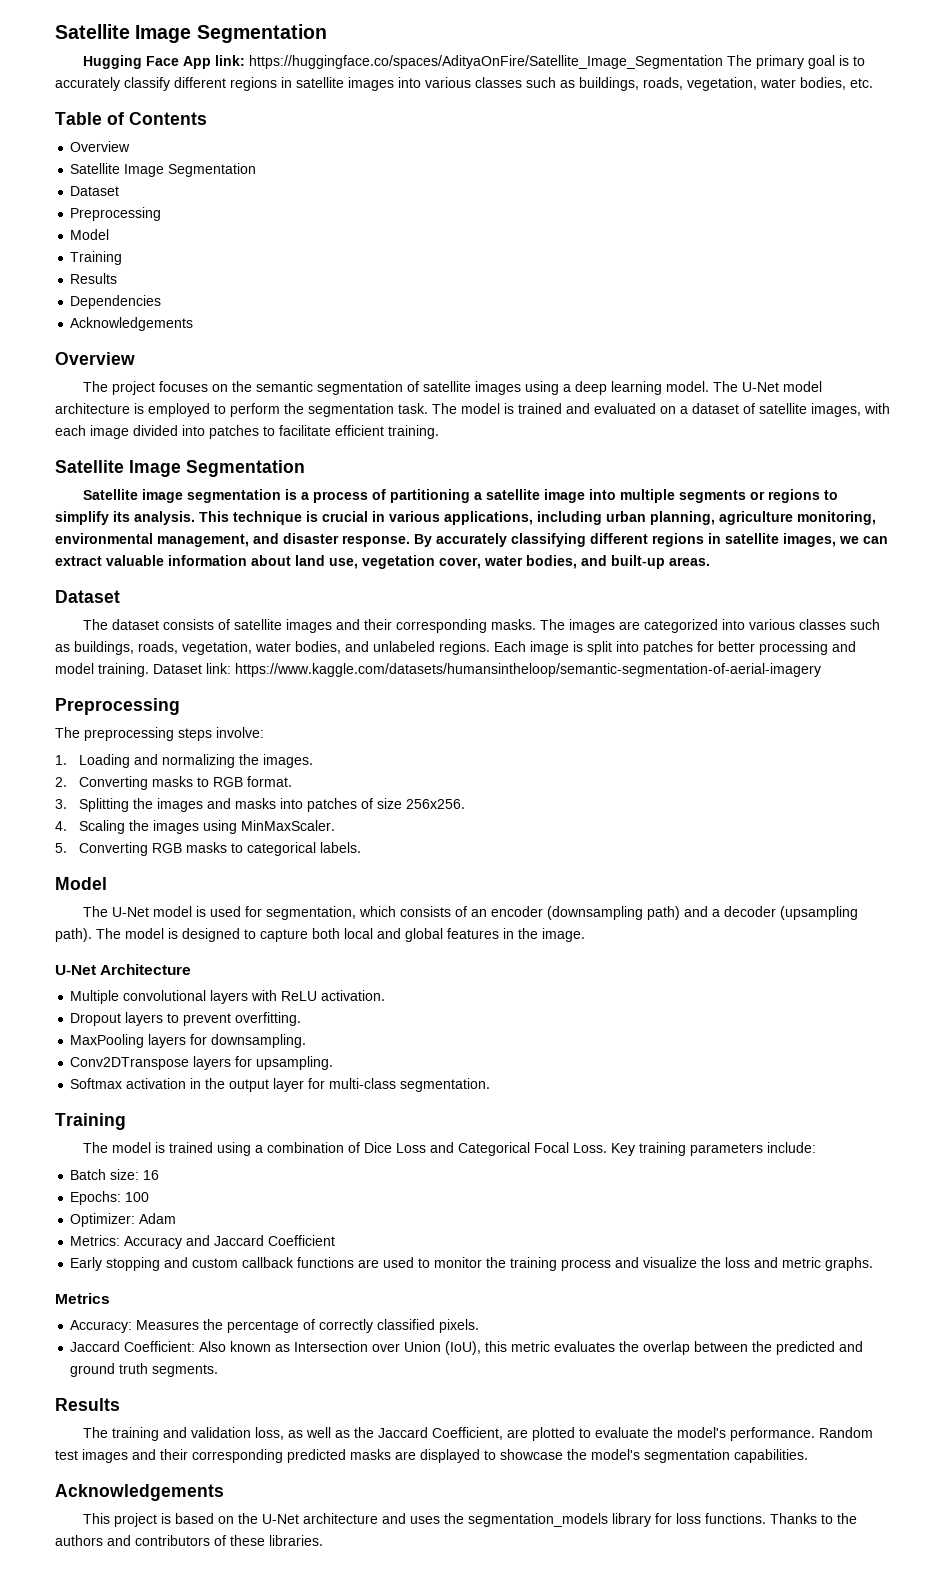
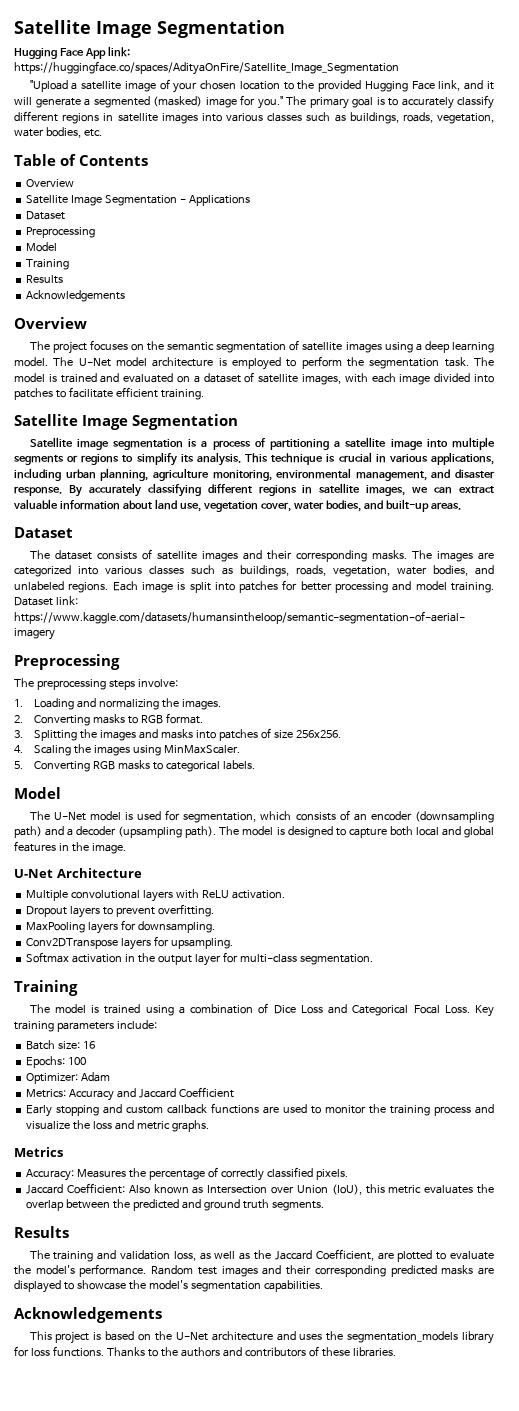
- Hugging Face App link: https://huggingface.co/spaces/AdityaOnFire/Satellite_Image_Segmentation The primary goal is to accurately classify different regions in satellite images into various classes such as buildings, roads, vegetation, water bodies, etc.
+ Hugging Face App link: https://huggingface.co/spaces/AdityaOnFire/Satellite_Image_Segmentation
+ "Upload a satellite image of your chosen location to the provided Hugging Face link, and it will generate a segmented (masked) image for you." The primary goal is to accurately classify different regions in satellite images into various classes such as buildings, roads, vegetation, water bodies, etc.
  Table of Contents
  Overview
- Satellite Image Segmentation
+ Satellite Image Segmentation - Applications
- Dependencies

